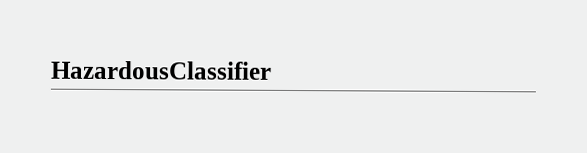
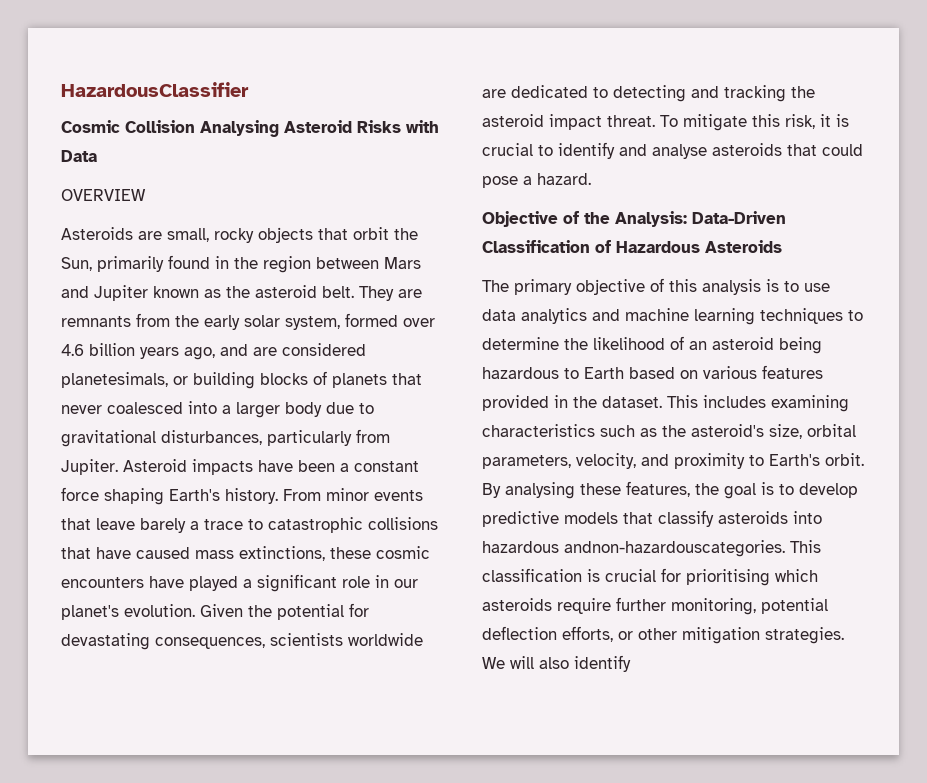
+ Cosmic Collision Analysing Asteroid Risks with Data
+ OVERVIEW
+ Asteroids are small, rocky objects that orbit the Sun, primarily found in the region between Mars and Jupiter known as the asteroid belt. They are remnants from the early solar system, formed over 4.6 billion years ago, and are considered planetesimals, or building blocks of planets that never coalesced into a larger body due to gravitational disturbances, particularly from Jupiter. Asteroid impacts have been a constant force shaping Earth's history. From minor events that leave barely a trace to catastrophic collisions that have caused mass extinctions, these cosmic encounters have played a significant role in our planet's evolution. Given the potential for devastating consequences, scientists worldwide are dedicated to detecting and tracking the asteroid impact threat. To mitigate this risk, it is crucial to identify and analyse asteroids that could pose a hazard.
+ Objective of the Analysis: Data-Driven Classification of Hazardous Asteroids
+ The primary objective of this analysis is to use data analytics and machine learning techniques to determine the likelihood of an asteroid being hazardous to Earth based on various features provided in the dataset. This includes examining characteristics such as the asteroid's size, orbital parameters, velocity, and proximity to Earth's orbit. By analysing these features, the goal is to develop predictive models that classify asteroids into hazardous andnon-hazardouscategories. This classification is crucial for prioritising which asteroids require further monitoring, potential deflection efforts, or other mitigation strategies. We will also identify

